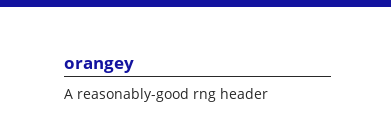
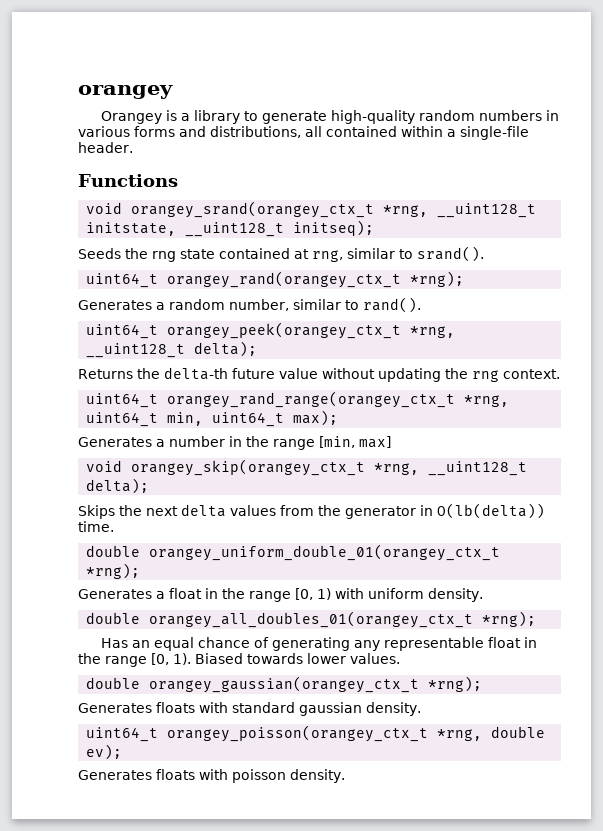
- A reasonably-good rng header
+ Orangey is a library to generate high-quality random numbers in various forms and distributions, all contained within a single-file header.
+ Functions
+ void orangey_srand(orangey_ctx_t *rng, __uint128_t initstate, __uint128_t initseq);
+ Seeds the rng state contained at rng, similar to srand().
+ uint64_t orangey_rand(orangey_ctx_t *rng);
+ Generates a random number, similar to rand().
+ uint64_t orangey_peek(orangey_ctx_t *rng, __uint128_t delta);
+ Returns the delta-th future value without updating the rng context.
+ uint64_t orangey_rand_range(orangey_ctx_t *rng, uint64_t min, uint64_t max);
+ Generates a number in the range [min, max]
+ void orangey_skip(orangey_ctx_t *rng, __uint128_t delta);
+ Skips the next delta values from the generator in O(lb(delta)) time.
+ double orangey_uniform_double_01(orangey_ctx_t *rng);
+ Generates a float in the range [0, 1) with uniform density.
+ double orangey_all_doubles_01(orangey_ctx_t *rng);
+ Has an equal chance of generating any representable float in the range [0, 1). Biased towards lower values.
+ double orangey_gaussian(orangey_ctx_t *rng);
+ Generates floats with standard gaussian density.
+ uint64_t orangey_poisson(orangey_ctx_t *rng, double ev);
+ Generates floats with poisson density.

